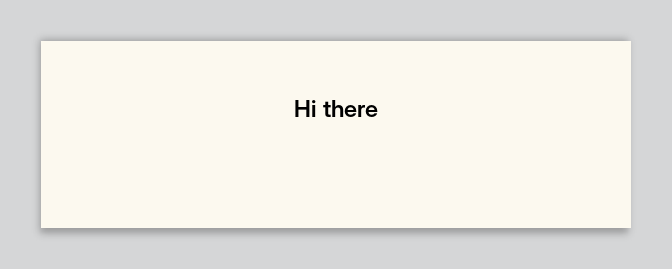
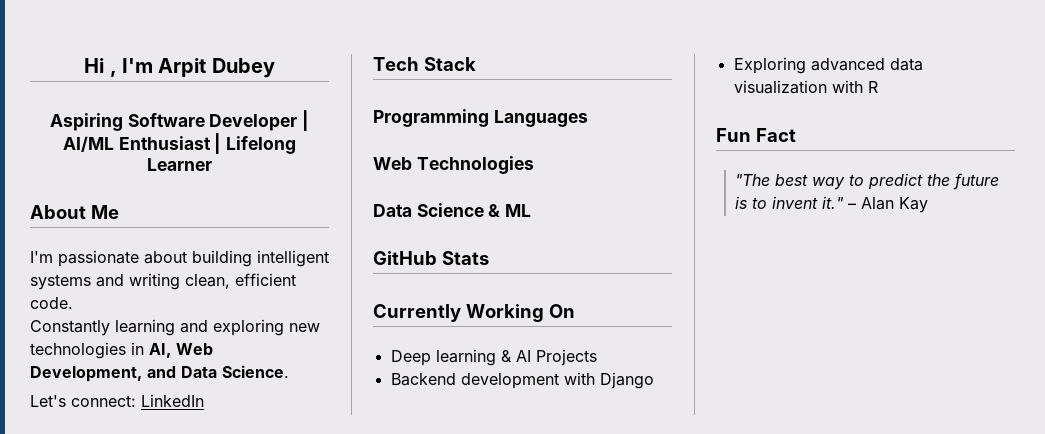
- Hi there
+ Hi , I'm Arpit Dubey
+ Aspiring Software Developer | AI/ML Enthusiast | Lifelong Learner
+ About Me
+ I'm passionate about building intelligent systems and writing clean, efficient code.
+ Constantly learning and exploring new technologies in AI, Web Development, and Data Science.
+ Let's connect: LinkedIn
+ Tech Stack
+ Programming Languages
+ Web Technologies
+ Data Science & ML
+ GitHub Stats
+ Currently Working On
+ Deep learning & AI Projects
+ Backend development with Django
+ Exploring advanced data visualization with R
+ Fun Fact
+ "The best way to predict the future is to invent it." – Alan Kay

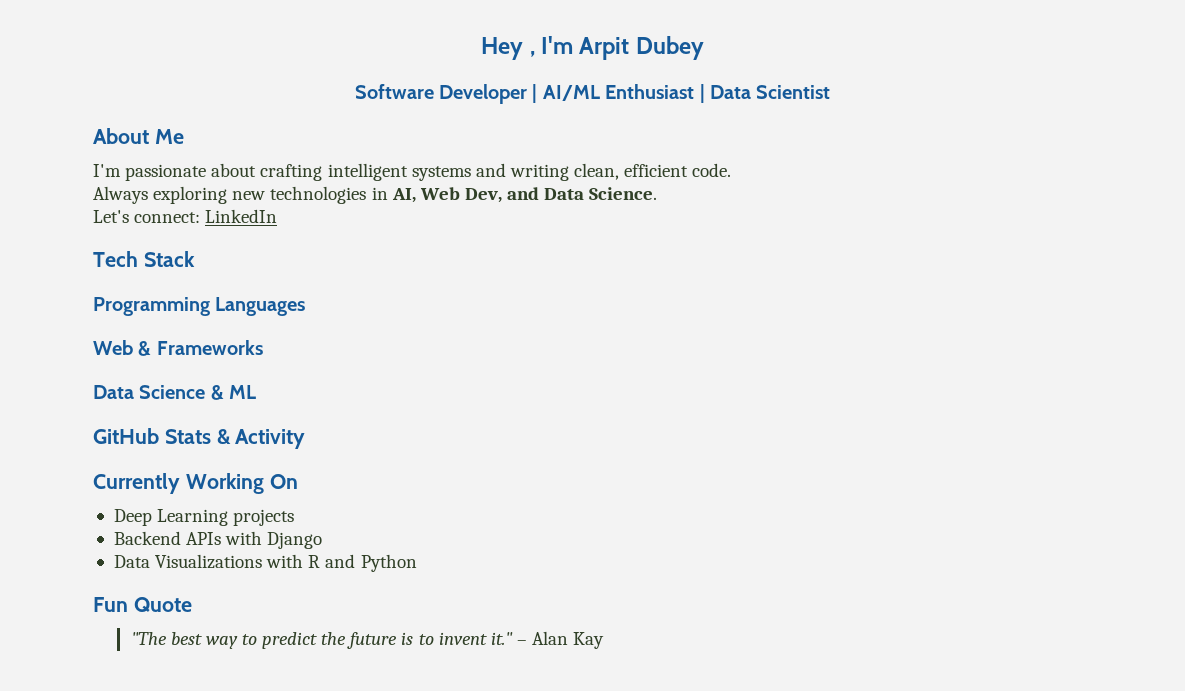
- Hi , I'm Arpit Dubey
+ Hey , I'm Arpit Dubey
- Aspiring Software Developer | AI/ML Enthusiast | Lifelong Learner
+ Software Developer | AI/ML Enthusiast | Data Scientist
- I'm passionate about building intelligent systems and writing clean, efficient code.
+ I'm passionate about crafting intelligent systems and writing clean, efficient code.
- Constantly learning and exploring new technologies in AI, Web Development, and Data Science.
+ Always exploring new technologies in AI, Web Dev, and Data Science.
- Web Technologies
+ Web & Frameworks
- GitHub Stats
+ GitHub Stats & Activity
- Deep learning & AI Projects
+ Deep Learning projects
- Backend development with Django
+ Backend APIs with Django
- Exploring advanced data visualization with R
+ Data Visualizations with R and Python
- Fun Fact
+ Fun Quote

